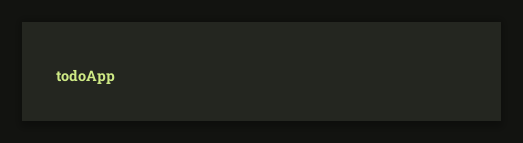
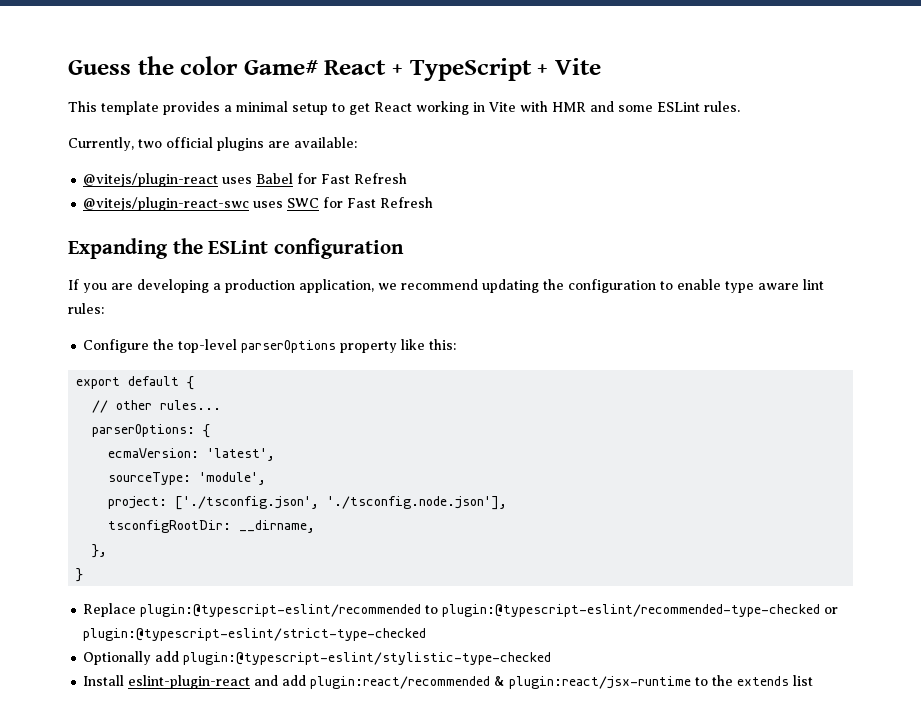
- todoApp
+ Guess the color Game# React + TypeScript + Vite
+ This template provides a minimal setup to get React working in Vite with HMR and some ESLint rules.
+ Currently, two official plugins are available:
+ @vitejs/plugin-react uses Babel for Fast Refresh
+ @vitejs/plugin-react-swc uses SWC for Fast Refresh
+ Expanding the ESLint configuration
+ If you are developing a production application, we recommend updating the configuration to enable type aware lint rules:
+ Configure the top-level parserOptions property like this:
+ export default {
+ // other rules...
+ parserOptions: {
+ ecmaVersion: 'latest',
+ sourceType: 'module',
+ project: ['./tsconfig.json', './tsconfig.node.json'],
+ tsconfigRootDir: __dirname,
+ },
+ }
+ Replace plugin:@typescript-eslint/recommended to plugin:@typescript-eslint/recommended-type-checked or plugin:@typescript-eslint/strict-type-checked
+ Optionally add plugin:@typescript-eslint/stylistic-type-checked
+ Install eslint-plugin-react and add plugin:react/recommended & plugin:react/jsx-runtime to the extends list

